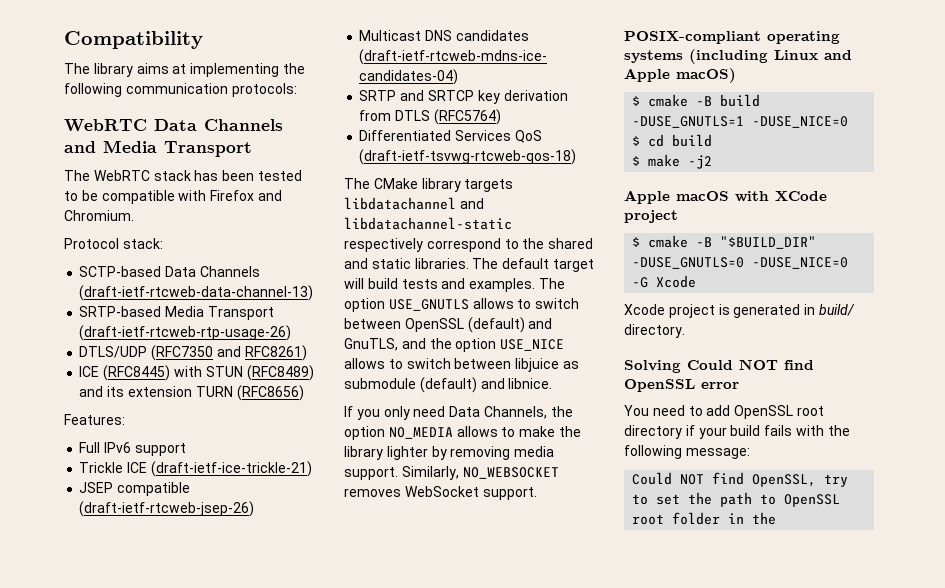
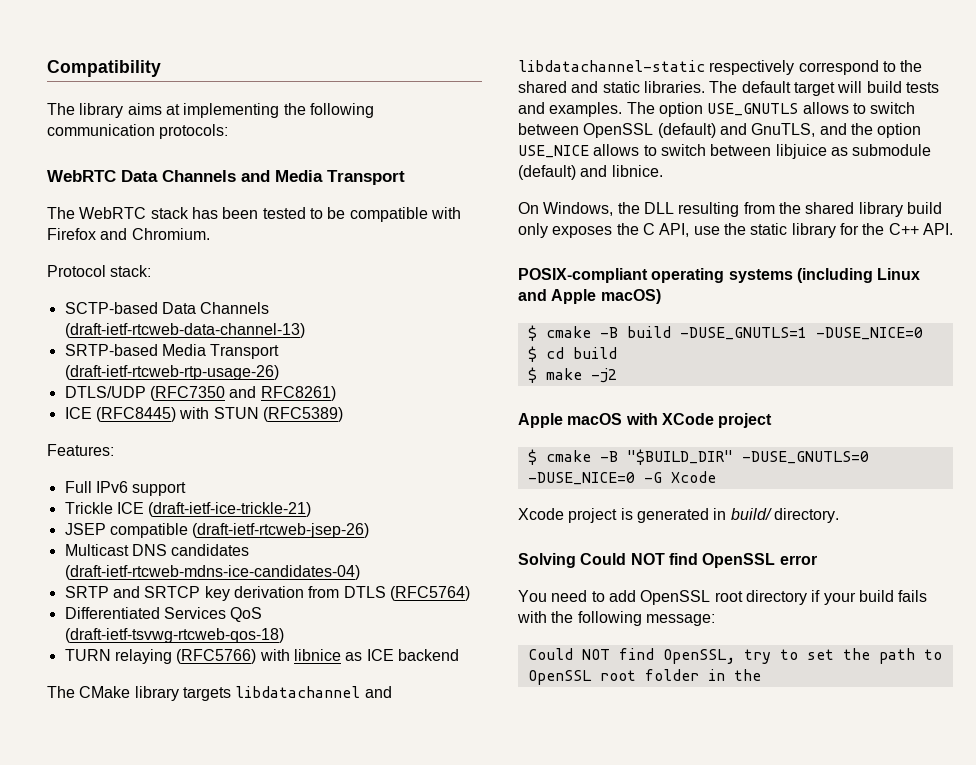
- ICE (RFC8445) with STUN (RFC8489) and its extension TURN (RFC8656)
+ ICE (RFC8445) with STUN (RFC5389)
+ TURN relaying (RFC5766) with libnice as ICE backend
- If you only need Data Channels, the option NO_MEDIA allows to make the library lighter by removing media support. Similarly, NO_WEBSOCKET removes WebSocket support.
+ On Windows, the DLL resulting from the shared library build only exposes the C API, use the static library for the C++ API.

